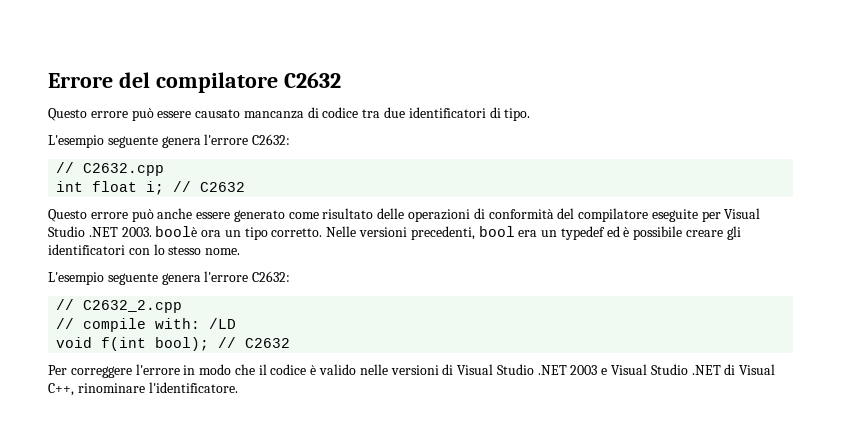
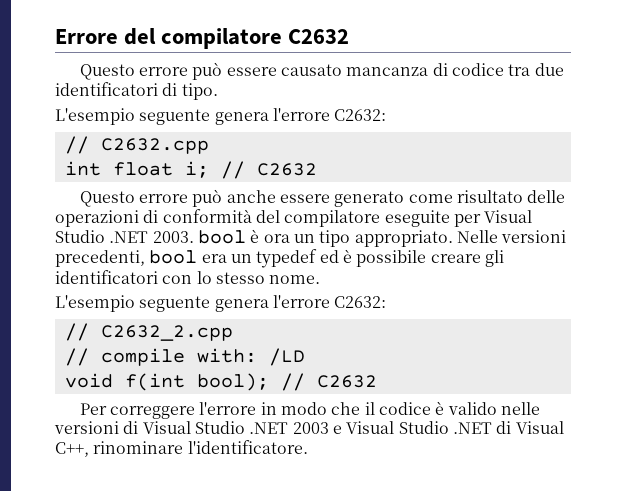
- Questo errore può anche essere generato come risultato delle operazioni di conformità del compilatore eseguite per Visual Studio .NET 2003. boolè ora un tipo corretto.
+ Questo errore può anche essere generato come risultato delle operazioni di conformità del compilatore eseguite per Visual Studio .NET 2003. bool è ora un tipo appropriato.

